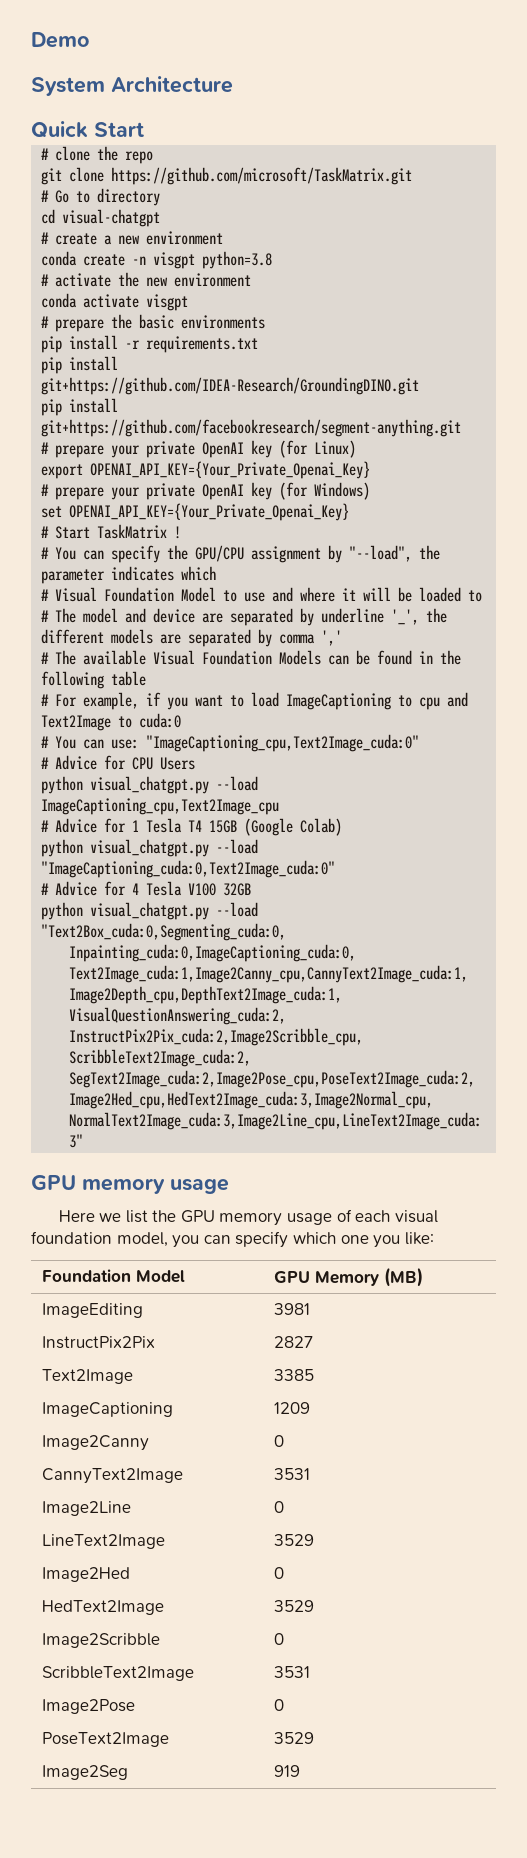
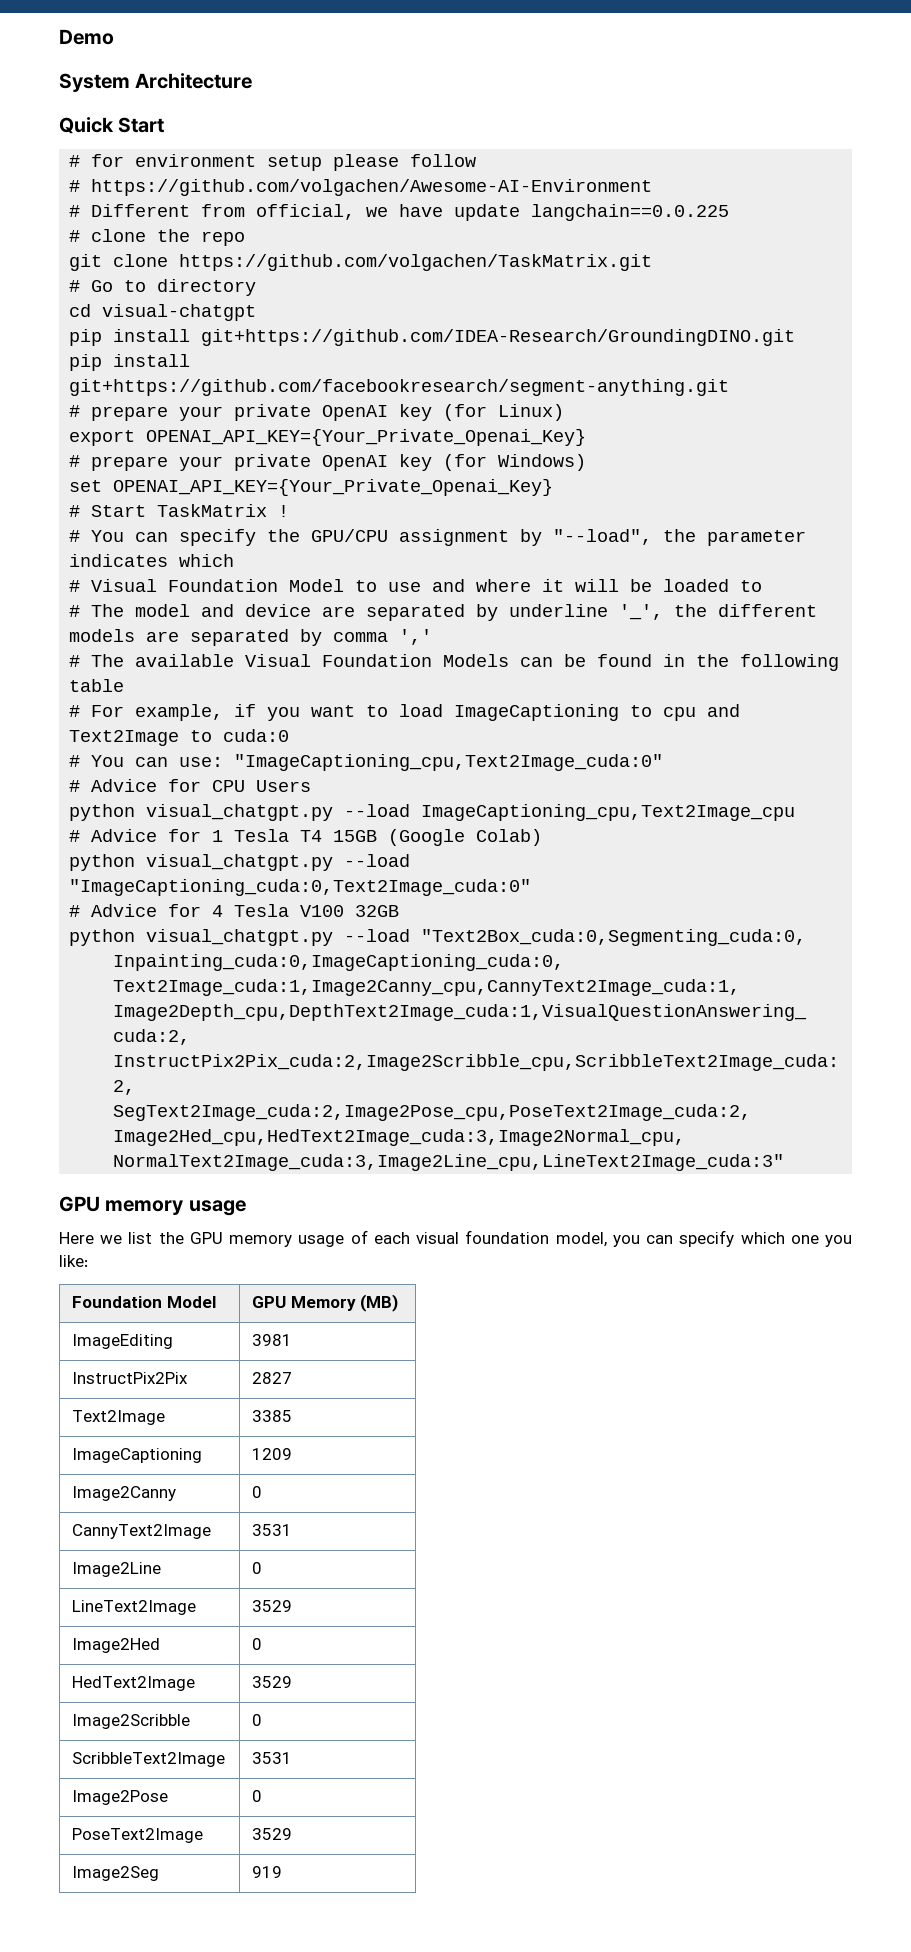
+ # for environment setup please follow
+ # https://github.com/volgachen/Awesome-AI-Environment
+ # Different from official, we have update langchain==0.0.225
- git clone https://github.com/microsoft/TaskMatrix.git
+ git clone https://github.com/volgachen/TaskMatrix.git
- # create a new environment
- conda create -n visgpt python=3.8
- # activate the new environment
- conda activate visgpt
- # prepare the basic environments
- pip install -r requirements.txt

